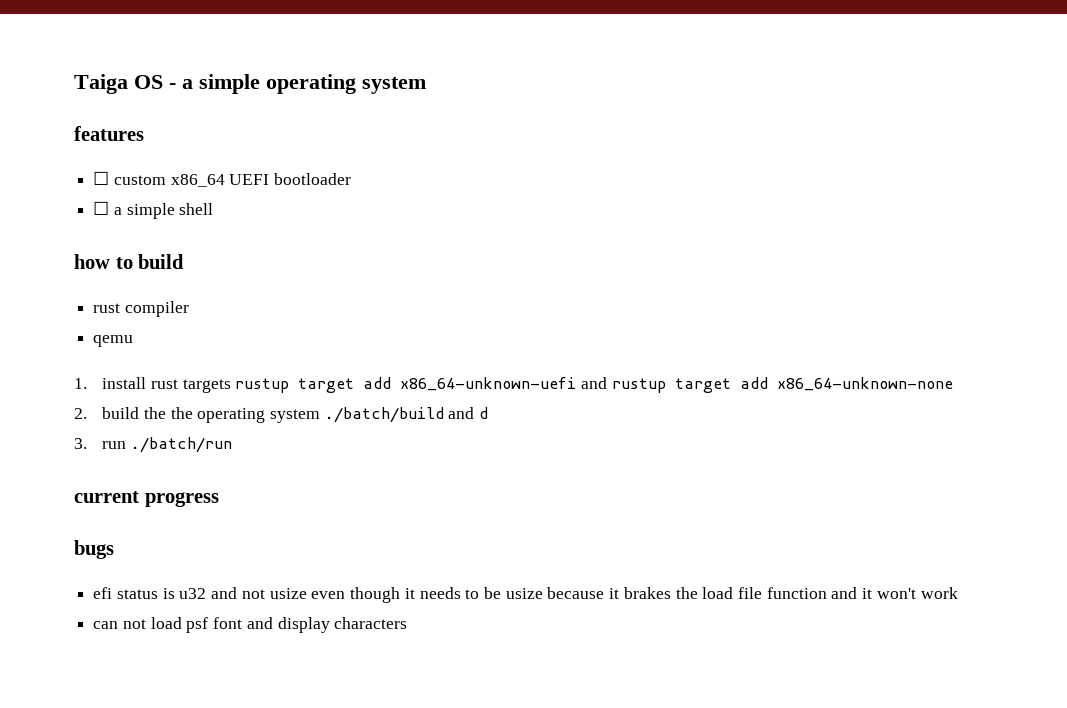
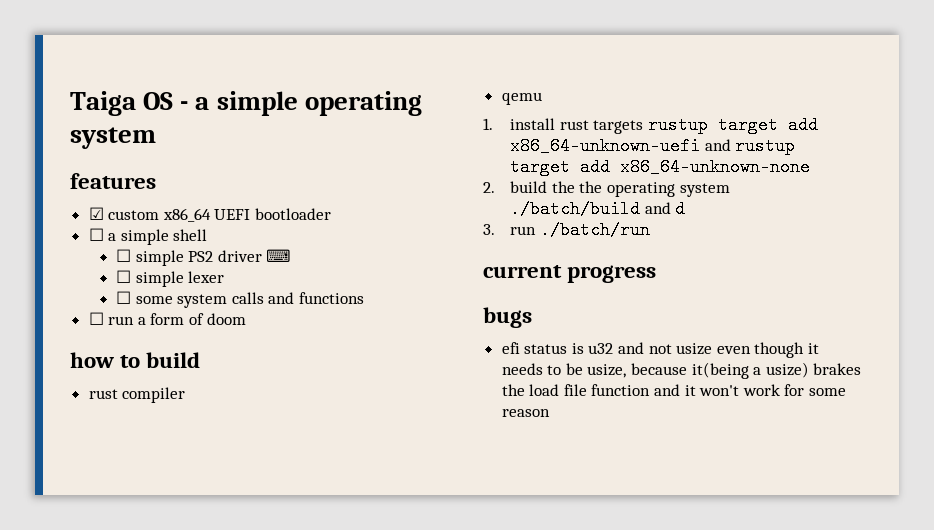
- ☐ custom x86_64 UEFI bootloader
+ ☑ custom x86_64 UEFI bootloader
+ ☐ simple PS2 driver ⌨
+ ☐ simple lexer
+ ☐ some system calls and functions
+ ☐ run a form of doom
- efi status is u32 and not usize even though it needs to be usize because it brakes the load file function and it won't work
- can not load psf font and display characters
+ efi status is u32 and not usize even though it needs to be usize, because it(being a usize) brakes the load file function and it won't work for some reason

